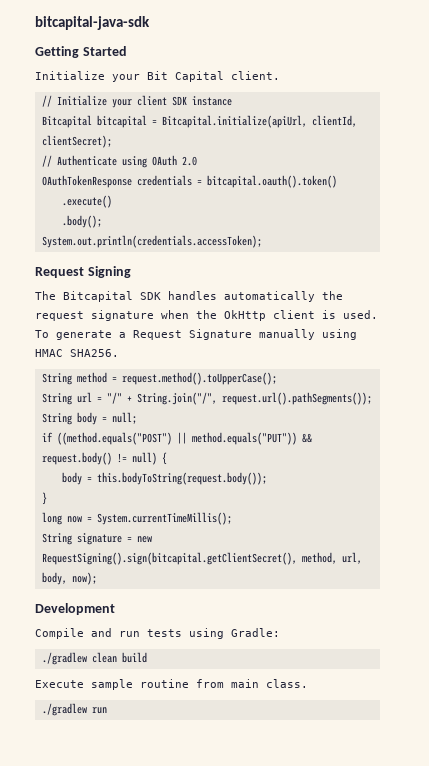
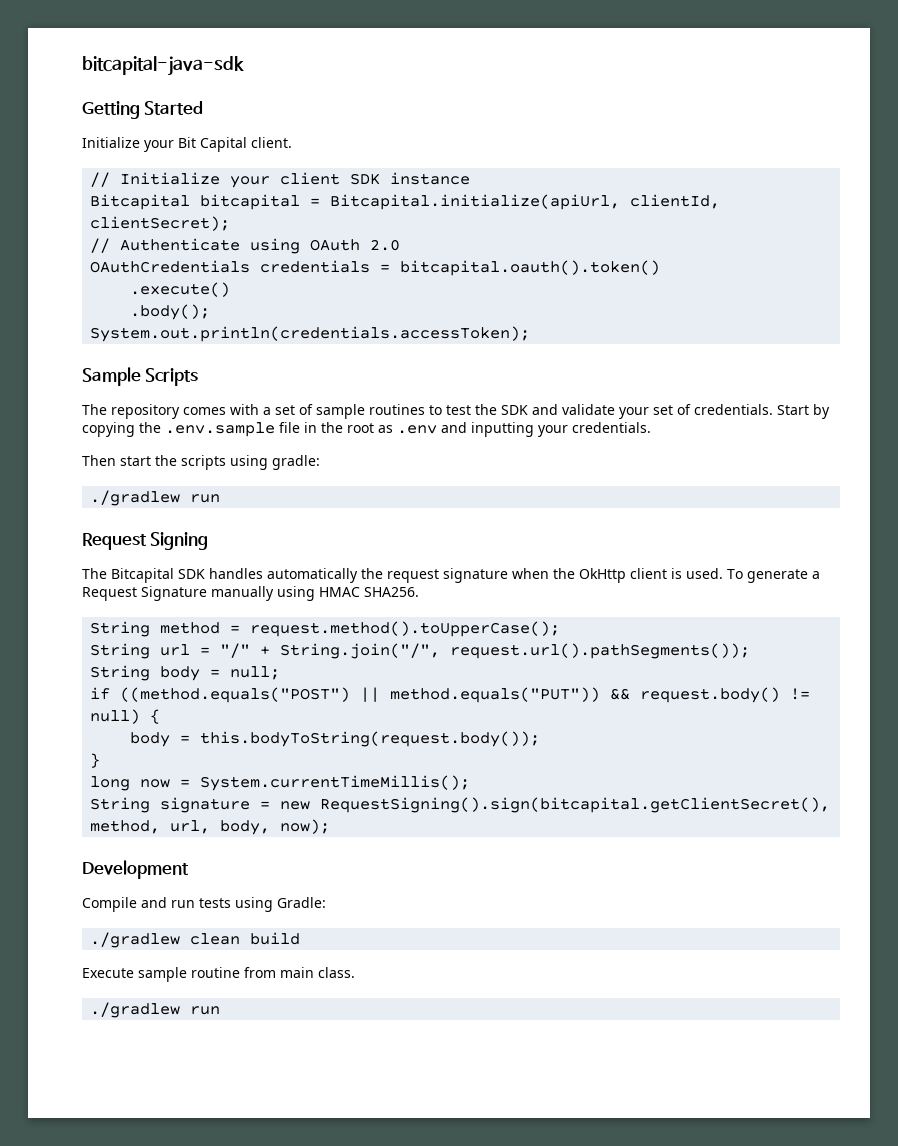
- OAuthTokenResponse credentials = bitcapital.oauth().token()
+ OAuthCredentials credentials = bitcapital.oauth().token()
+ Sample Scripts
+ The repository comes with a set of sample routines to test the SDK and validate your set of credentials. Start by copying the .env.sample file in the root as .env and inputting your credentials.
+ Then start the scripts using gradle:
+ ./gradlew run

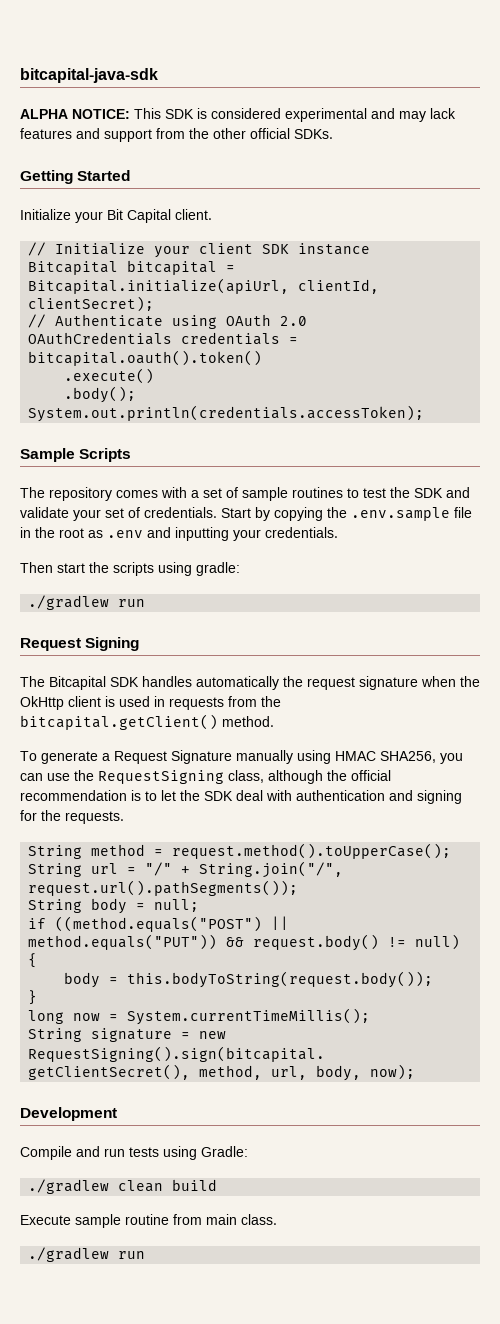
+ ALPHA NOTICE: This SDK is considered experimental and may lack features and support from the other official SDKs.
- The Bitcapital SDK handles automatically the request signature when the OkHttp client is used. To generate a Request Signature manually using HMAC SHA256.
+ The Bitcapital SDK handles automatically the request signature when the OkHttp client is used in requests from the bitcapital.getClient() method.
+ To generate a Request Signature manually using HMAC SHA256, you can use the RequestSigning class, although the official recommendation is to let the SDK deal with authentication and signing for the requests.

